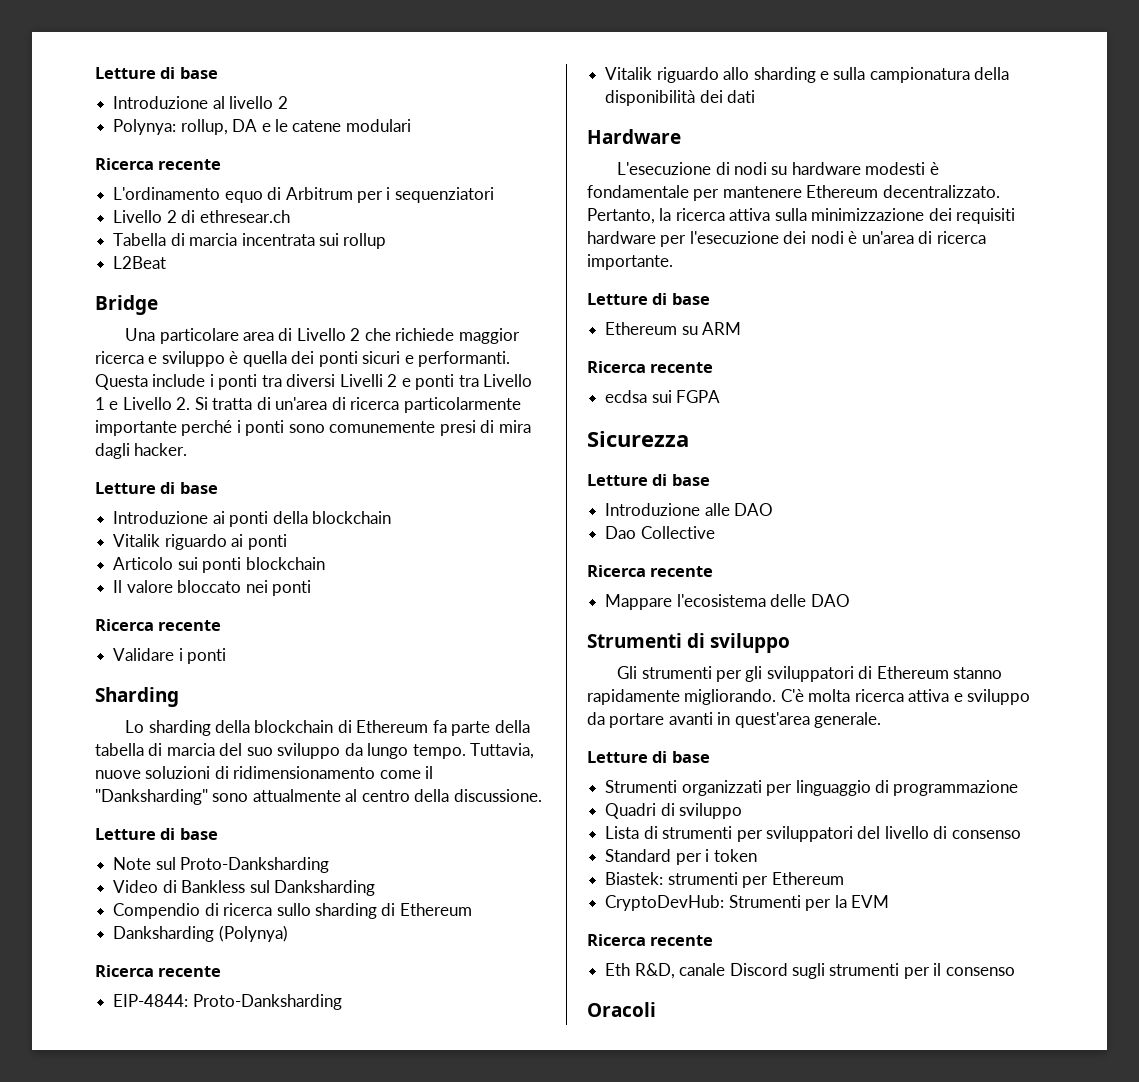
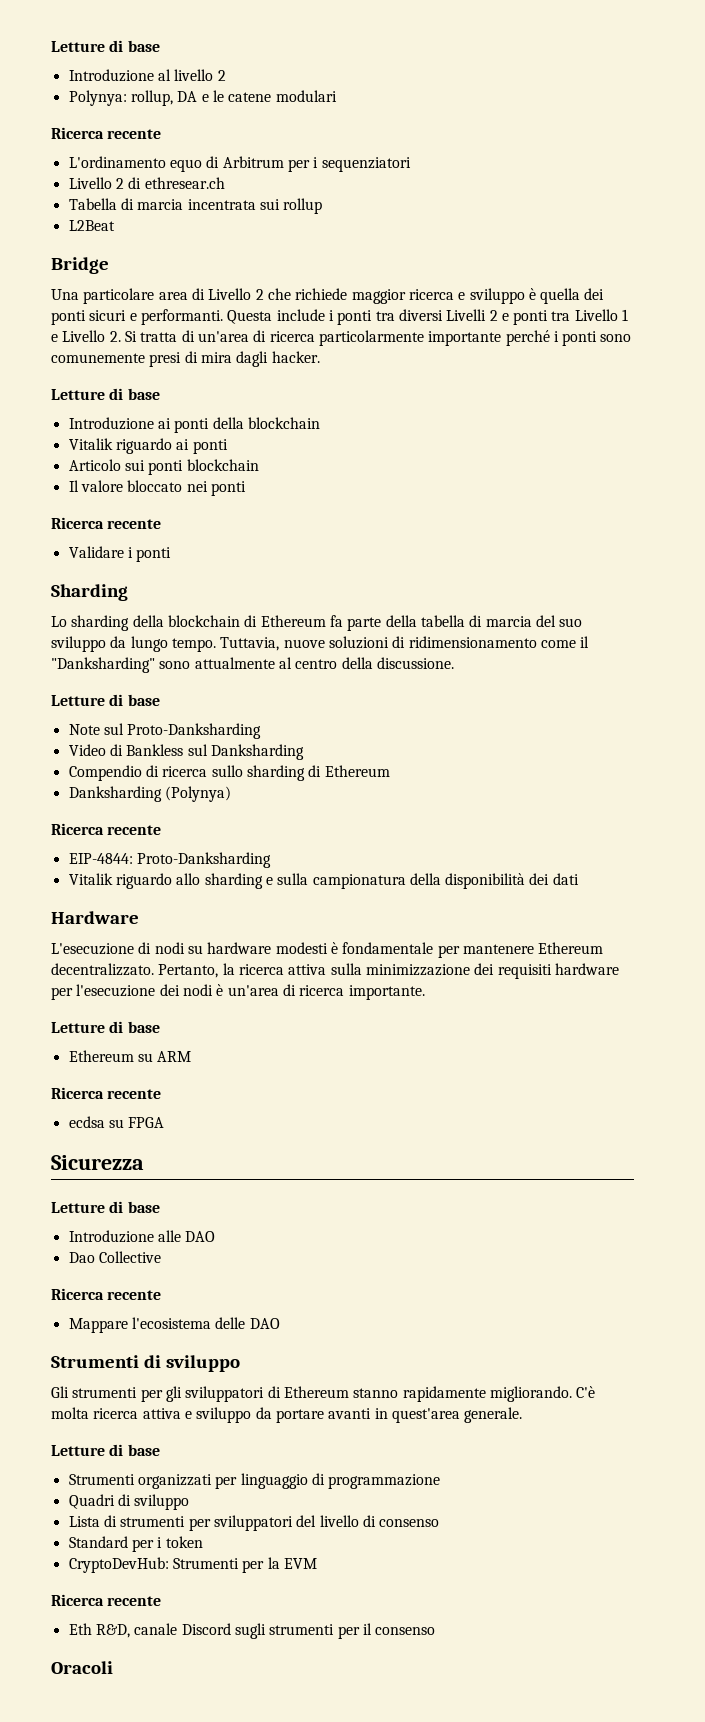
- ecdsa sui FGPA
+ ecdsa su FPGA
- Biastek: strumenti per Ethereum

